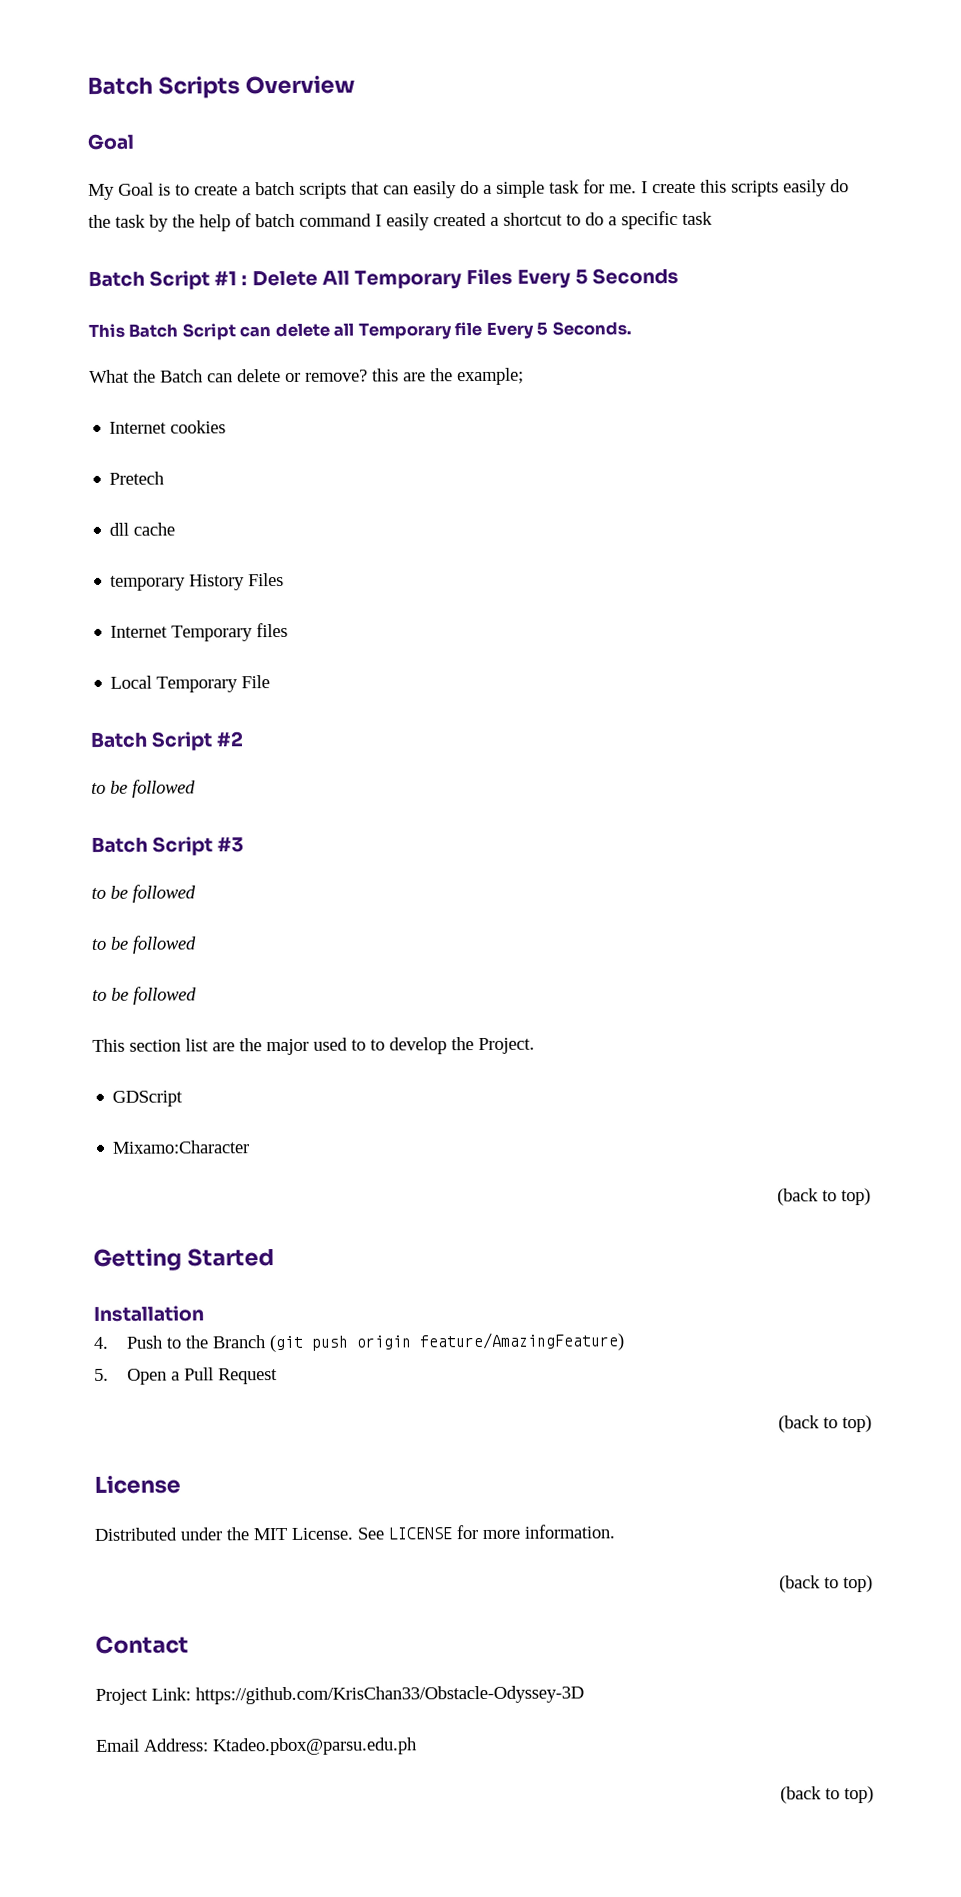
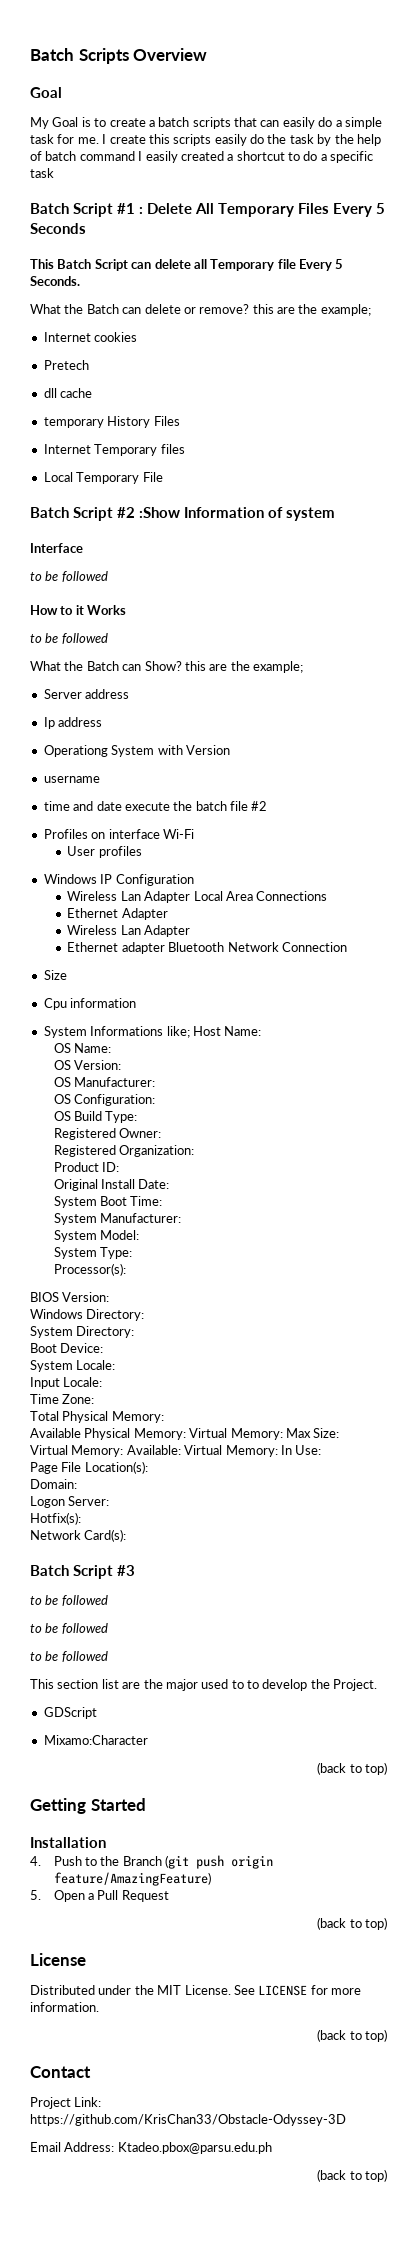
- Batch Script #2
+ Batch Script #2 :Show Information of system
+ Interface
  to be followed
+ How to it Works
+ to be followed
+ What the Batch can Show? this are the example;
+ Server address
+ Ip address
+ Operationg System with Version
+ username
+ time and date execute the batch file #2
+ Profiles on interface Wi-Fi
+ User profiles
+ Windows IP Configuration
+ Wireless Lan Adapter Local Area Connections
+ Ethernet Adapter
+ Wireless Lan Adapter
+ Ethernet adapter Bluetooth Network Connection
+ Size
+ Cpu information
+ System Informations like; Host Name:
+ OS Name:
+ OS Version:
+ OS Manufacturer:
+ OS Configuration:
+ OS Build Type:
+ Registered Owner:
+ Registered Organization:
+ Product ID:
+ Original Install Date:
+ System Boot Time:
+ System Manufacturer:
+ System Model:
+ System Type:
+ Processor(s):
+ BIOS Version:
+ Windows Directory:
+ System Directory:
+ Boot Device:
+ System Locale:
+ Input Locale:
+ Time Zone:
+ Total Physical Memory:
+ Available Physical Memory: Virtual Memory: Max Size:
+ Virtual Memory: Available: Virtual Memory: In Use:
+ Page File Location(s):
+ Domain:
+ Logon Server:
+ Hotfix(s):
+ Network Card(s):

